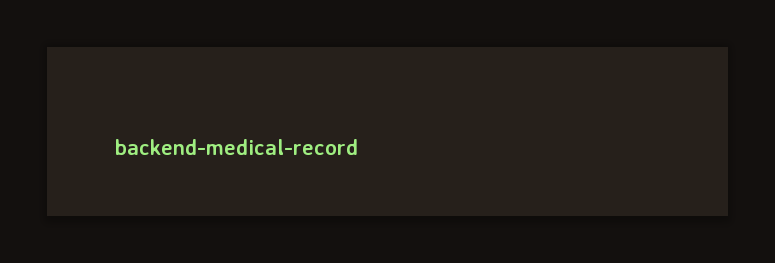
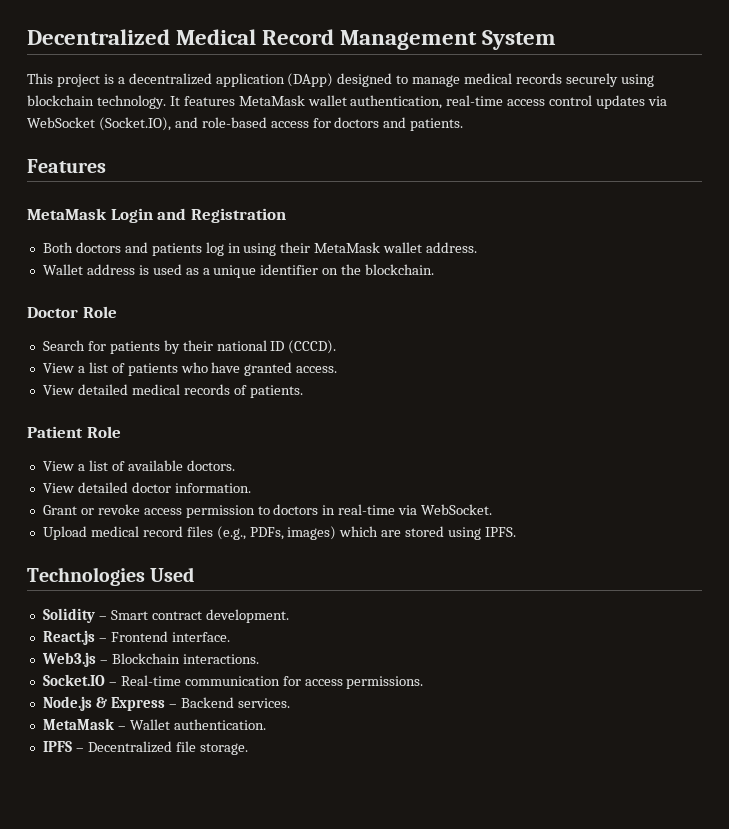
- backend-medical-record
+ Decentralized Medical Record Management System
+ This project is a decentralized application (DApp) designed to manage medical records securely using blockchain technology. It features MetaMask wallet authentication, real-time access control updates via WebSocket (Socket.IO), and role-based access for doctors and patients.
+ Features
+ MetaMask Login and Registration
+ Both doctors and patients log in using their MetaMask wallet address.
+ Wallet address is used as a unique identifier on the blockchain.
+ Doctor Role
+ Search for patients by their national ID (CCCD).
+ View a list of patients who have granted access.
+ View detailed medical records of patients.
+ Patient Role
+ View a list of available doctors.
+ View detailed doctor information.
+ Grant or revoke access permission to doctors in real-time via WebSocket.
+ Upload medical record files (e.g., PDFs, images) which are stored using IPFS.
+ Technologies Used
+ Solidity – Smart contract development.
+ React.js – Frontend interface.
+ Web3.js – Blockchain interactions.
+ Socket.IO – Real-time communication for access permissions.
+ Node.js & Express – Backend services.
+ MetaMask – Wallet authentication.
+ IPFS – Decentralized file storage.

